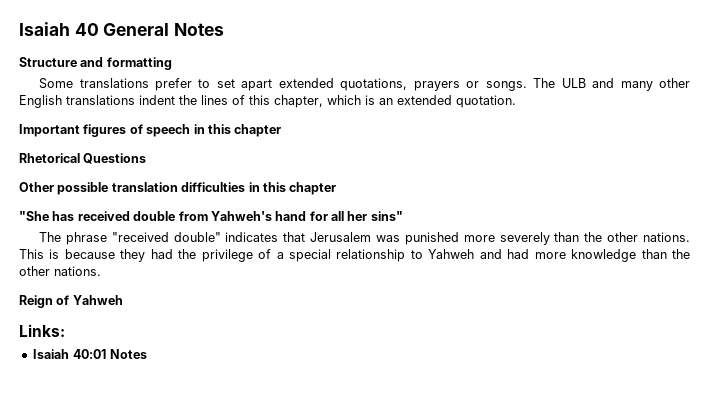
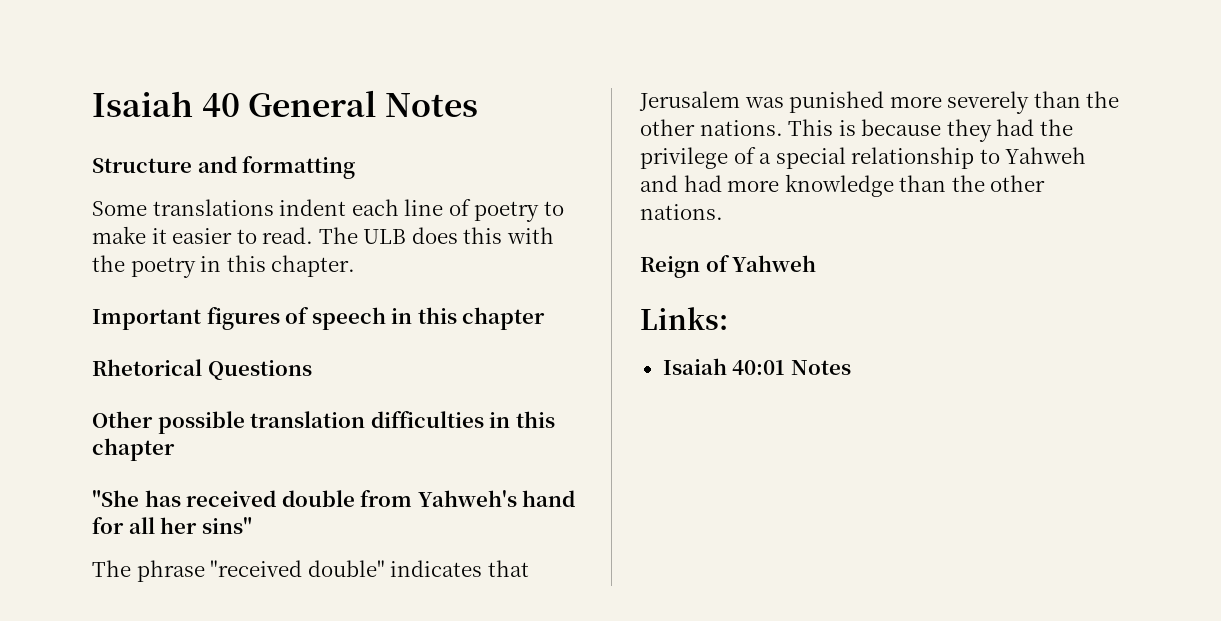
- Some translations prefer to set apart extended quotations, prayers or songs. The ULB and many other English translations indent the lines of this chapter, which is an extended quotation.
+ Some translations indent each line of poetry to make it easier to read. The ULB does this with the poetry in this chapter.

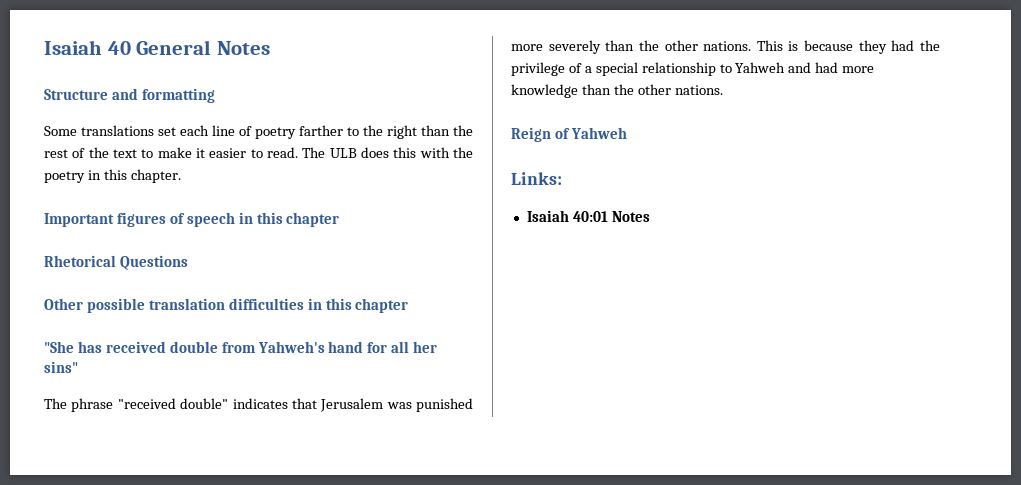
- Some translations indent each line of poetry to make it easier to read.
+ Some translations set each line of poetry farther to the right than the rest of the text to make it easier to read.

